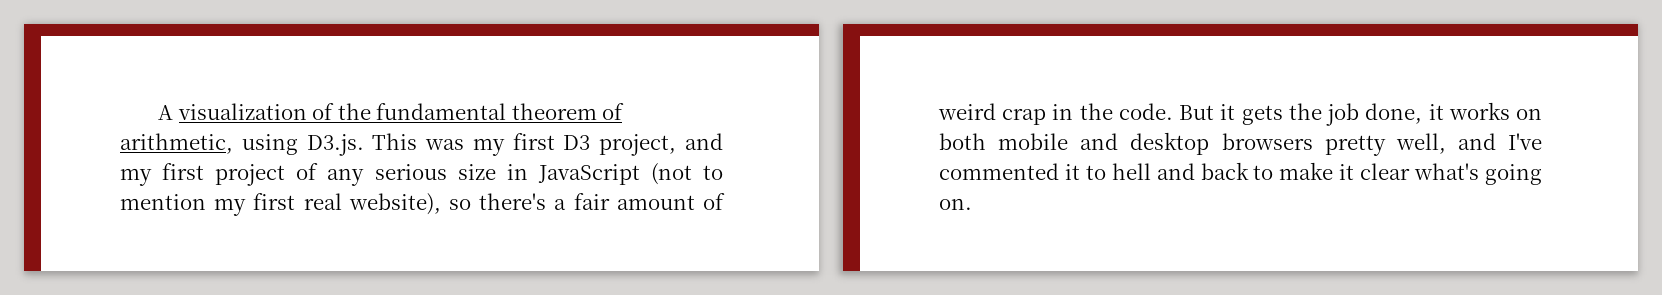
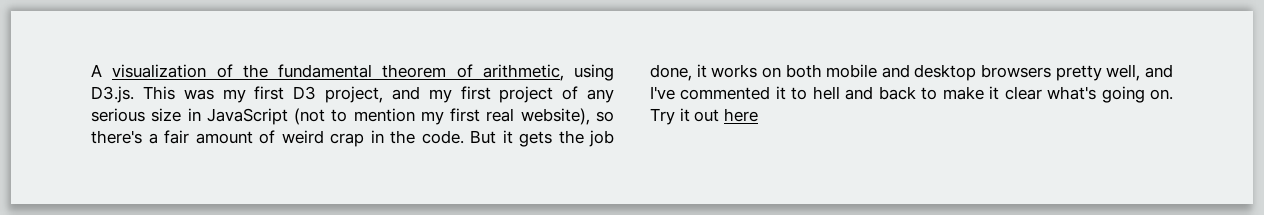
+ Try it out here

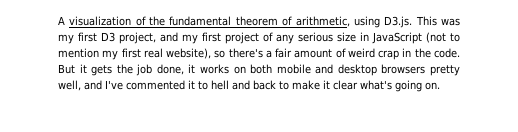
- Try it out here

